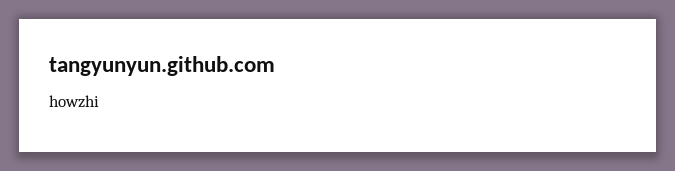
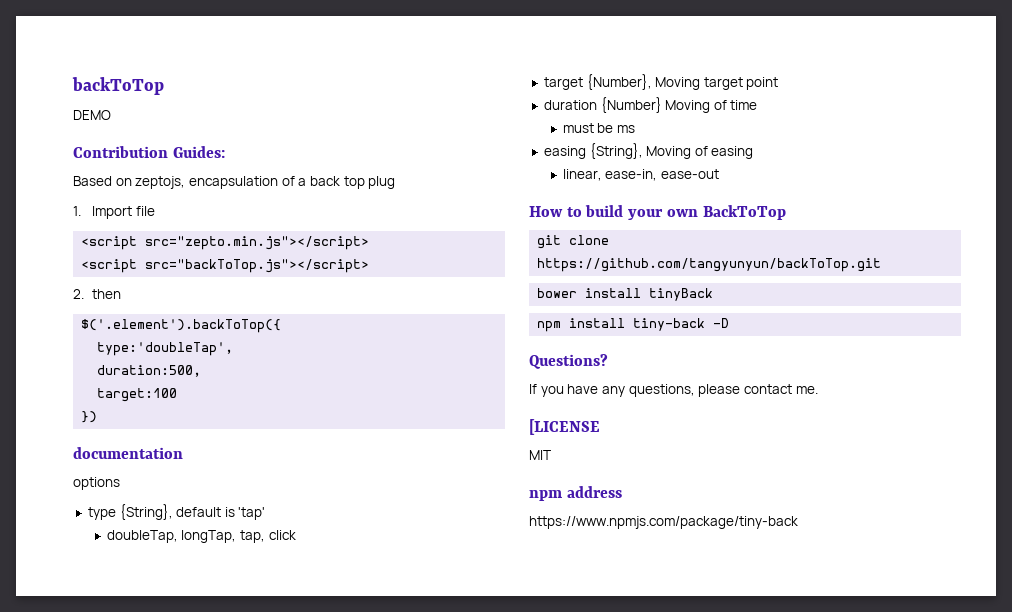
- tangyunyun.github.com
- howzhi
+ backToTop
+ DEMO
+ Contribution Guides:
+ Based on zeptojs, encapsulation of a back top plug
+ 1. Import file
+ <script src="zepto.min.js"></script>
+ <script src="backToTop.js"></script>
+ 2. then
+ $('.element').backToTop({
+ type:'doubleTap',
+ duration:500,
+ target:100
+ })
+ documentation
+ options
+ type {String}, default is 'tap'
+ doubleTap, longTap, tap, click
+ target {Number}, Moving target point
+ duration {Number} Moving of time
+ must be ms
+ easing {String}, Moving of easing
+ linear, ease-in, ease-out
+ How to build your own BackToTop
+ git clone https://github.com/tangyunyun/backToTop.git
+ bower install tinyBack
+ npm install tiny-back -D
+ Questions?
+ If you have any questions, please contact me.
+ [LICENSE
+ MIT
+ npm address
+ https://www.npmjs.com/package/tiny-back

